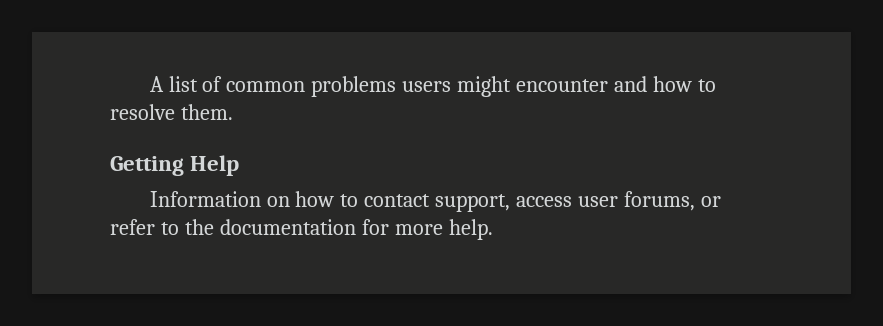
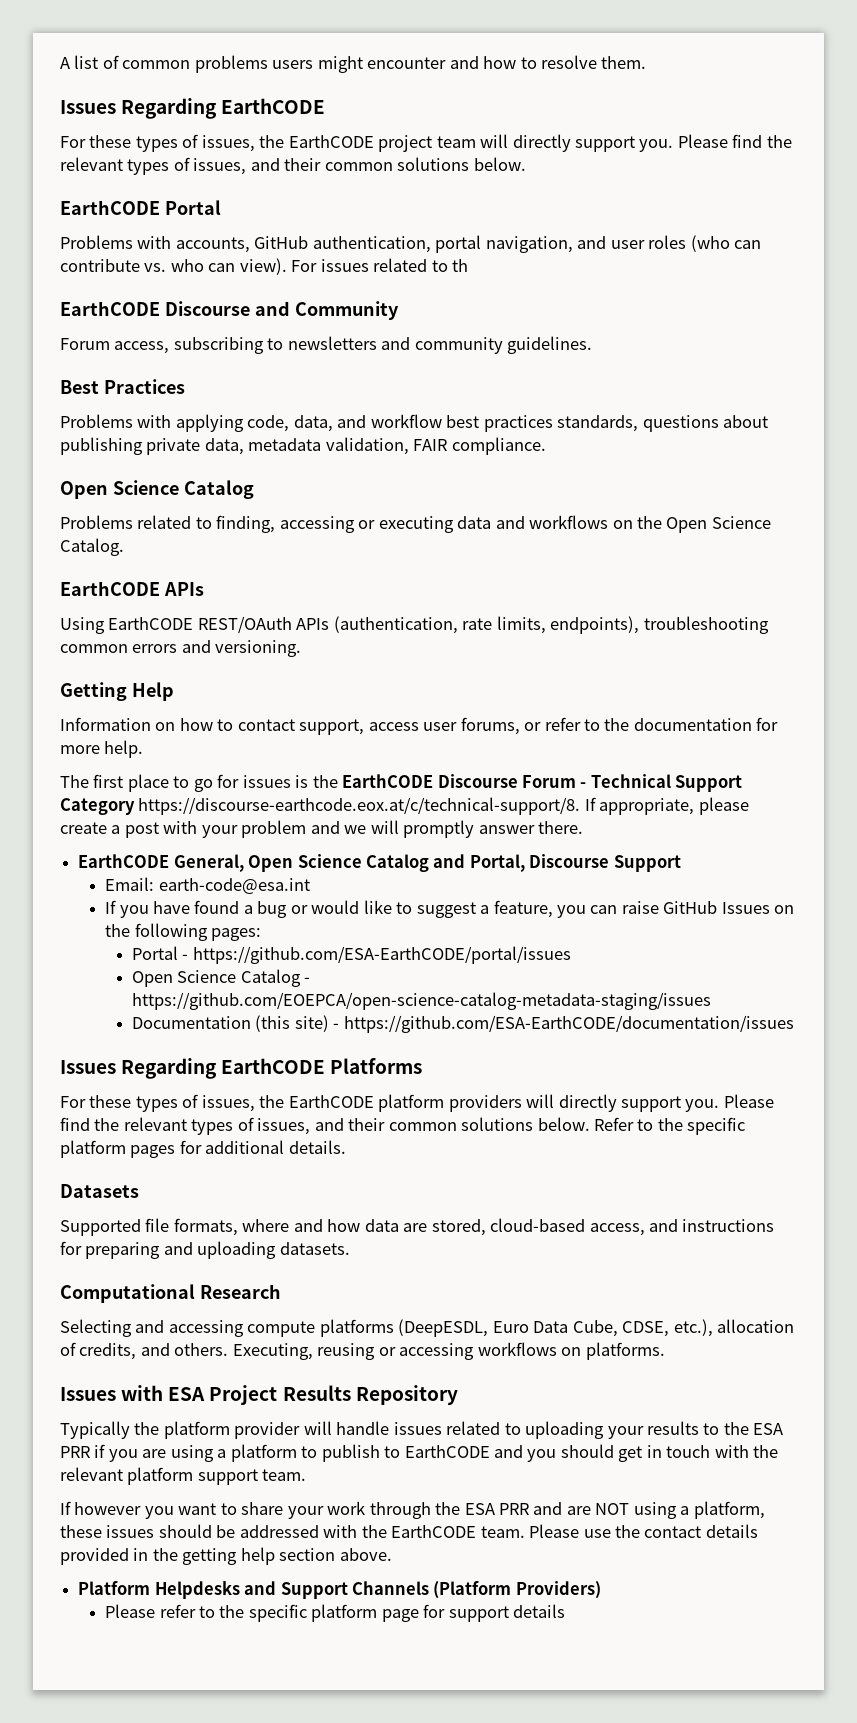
  A list of common problems users might encounter and how to resolve them.
+ Issues Regarding EarthCODE
+ For these types of issues, the EarthCODE project team will directly support you. Please find the relevant types of issues, and their common solutions below.
+ EarthCODE Portal
+ Problems with accounts, GitHub authentication, portal navigation, and user roles (who can contribute vs. who can view). For issues related to th
+ EarthCODE Discourse and Community
+ Forum access, subscribing to newsletters and community guidelines.
+ Best Practices
+ Problems with applying code, data, and workflow best practices standards, questions about publishing private data, metadata validation, FAIR compliance.
+ Open Science Catalog
+ Problems related to finding, accessing or executing data and workflows on the Open Science Catalog.
+ EarthCODE APIs
+ Using EarthCODE REST/OAuth APIs (authentication, rate limits, endpoints), troubleshooting common errors and versioning.
+ The first place to go for issues is the EarthCODE Discourse Forum - Technical Support Category https://discourse-earthcode.eox.at/c/technical-support/8. If appropriate, please create a post with your problem and we will promptly answer there.
+ EarthCODE General, Open Science Catalog and Portal, Discourse Support
+ Email: earth-code@esa.int
+ If you have found a bug or would like to suggest a feature, you can raise GitHub Issues on the following pages:
+ Portal - https://github.com/ESA-EarthCODE/portal/issues
+ Open Science Catalog - https://github.com/EOEPCA/open-science-catalog-metadata-staging/issues
+ Documentation (this site) - https://github.com/ESA-EarthCODE/documentation/issues
+ Issues Regarding EarthCODE Platforms
+ For these types of issues, the EarthCODE platform providers will directly support you. Please find the relevant types of issues, and their common solutions below. Refer to the specific platform pages for additional details.
+ Datasets
+ Supported file formats, where and how data are stored, cloud‑based access, and instructions for preparing and uploading datasets.
+ Computational Research
+ Selecting and accessing compute platforms (DeepESDL, Euro Data Cube, CDSE, etc.), allocation of credits, and others. Executing, reusing or accessing workflows on platforms.
+ Issues with ESA Project Results Repository
+ Typically the platform provider will handle issues related to uploading your results to the ESA PRR if you are using a platform to publish to EarthCODE and you should get in touch with the relevant platform support team.
+ If however you want to share your work through the ESA PRR and are NOT using a platform, these issues should be addressed with the EarthCODE team. Please use the contact details provided in the getting help section above.
+ Platform Helpdesks and Support Channels (Platform Providers)
+ Please refer to the specific platform page for support details

